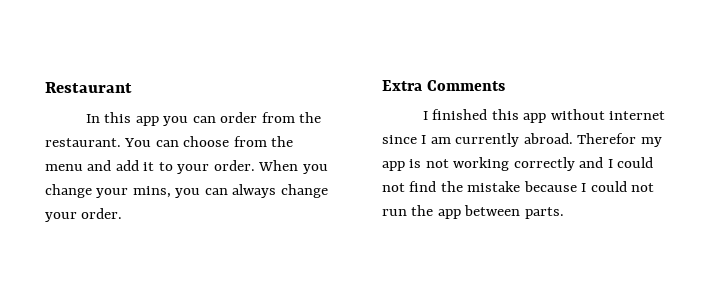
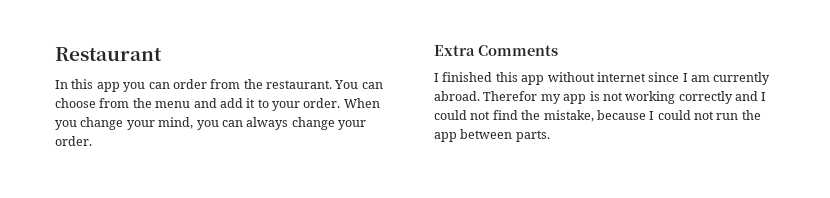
- When you change your mins, you can always change your order.
+ When you change your mind, you can always change your order.
- Therefor my app is not working correctly and I could not find the mistake because I could not run the app between parts.
+ Therefor my app is not working correctly and I could not find the mistake, because I could not run the app between parts.

